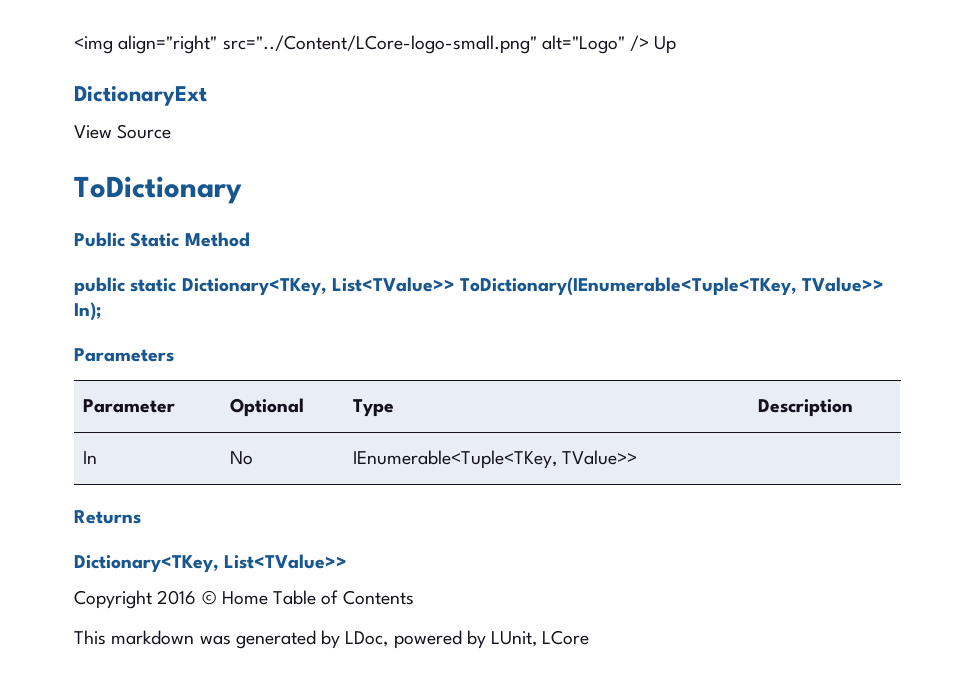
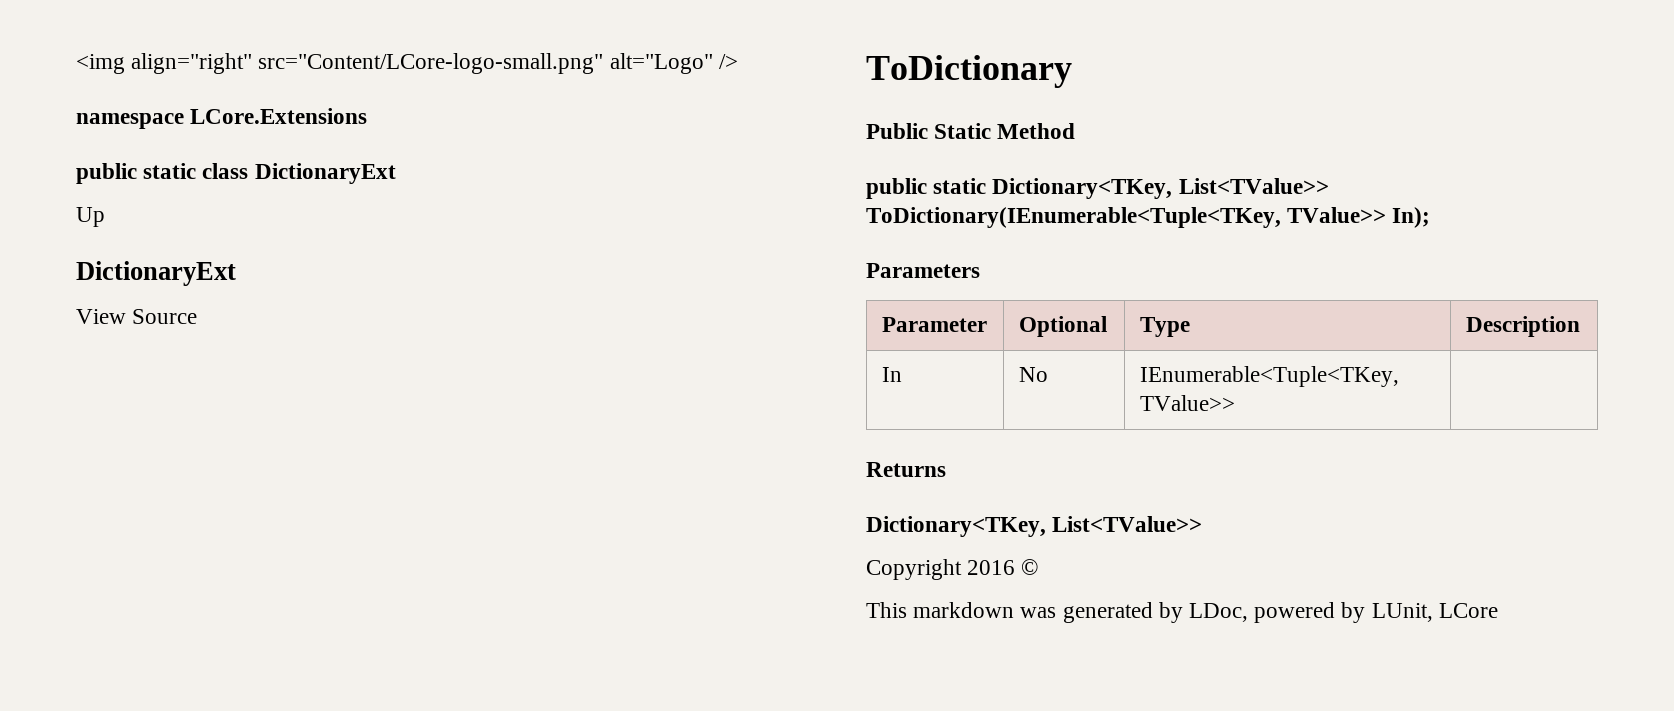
- <img align="right" src="../Content/LCore-logo-small.png" alt="Logo" /> Up
+ <img align="right" src="Content/LCore-logo-small.png" alt="Logo" />
+ namespace LCore.Extensions
+ public static class DictionaryExt
+ Up
- Copyright 2016 © Home Table of Contents
+ Copyright 2016 ©

